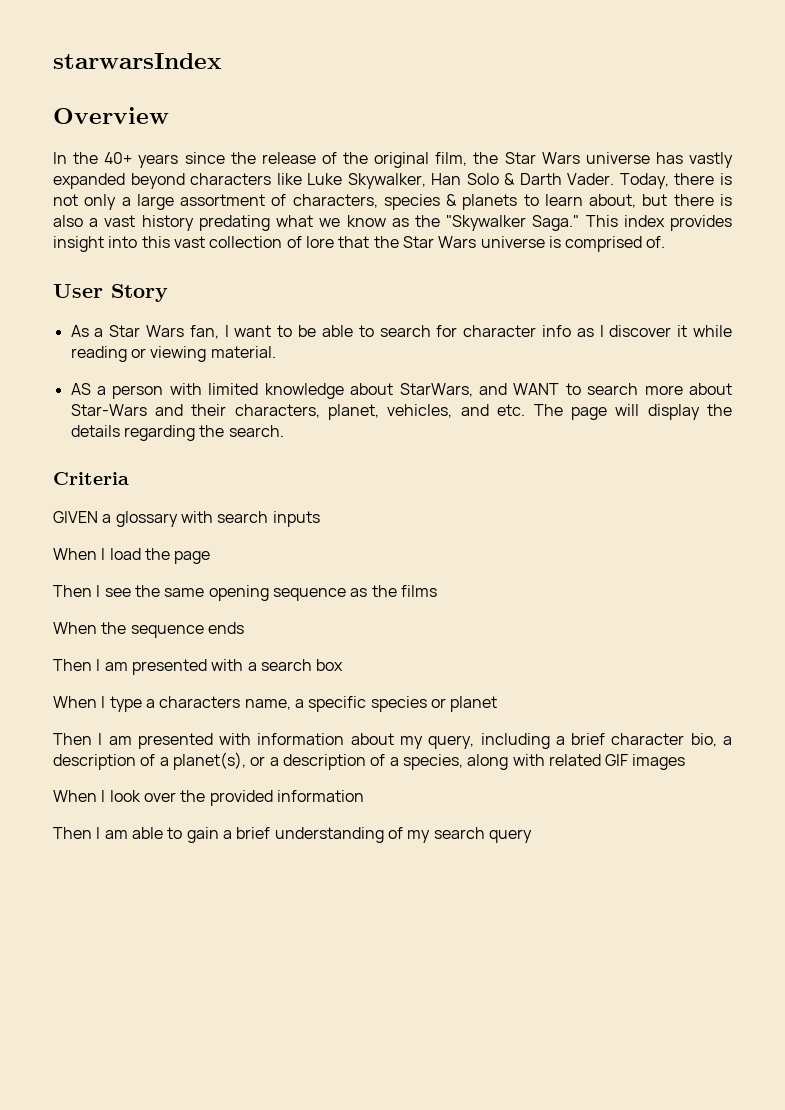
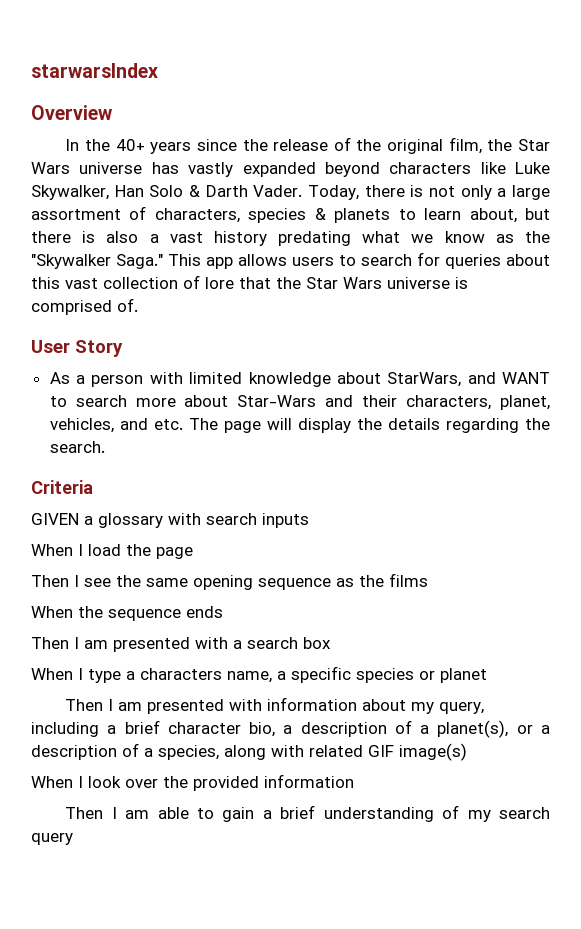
- This index provides insight into this vast collection of lore that the Star Wars universe is comprised of.
+ This app allows users to search for queries about this vast collection of lore that the Star Wars universe is comprised of.
- As a Star Wars fan, I want to be able to search for character info as I discover it while reading or viewing material.
- AS a person with limited knowledge about StarWars, and WANT to search more about Star-Wars and their characters, planet, vehicles, and etc. The page will display the details regarding the search.
+ As a person with limited knowledge about StarWars, and WANT to search more about Star-Wars and their characters, planet, vehicles, and etc. The page will display the details regarding the search.
- Then I am presented with information about my query, including a brief character bio, a description of a planet(s), or a description of a species, along with related GIF images
+ Then I am presented with information about my query, including a brief character bio, a description of a planet(s), or a description of a species, along with related GIF image(s)

